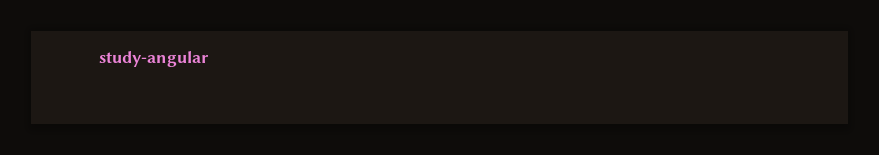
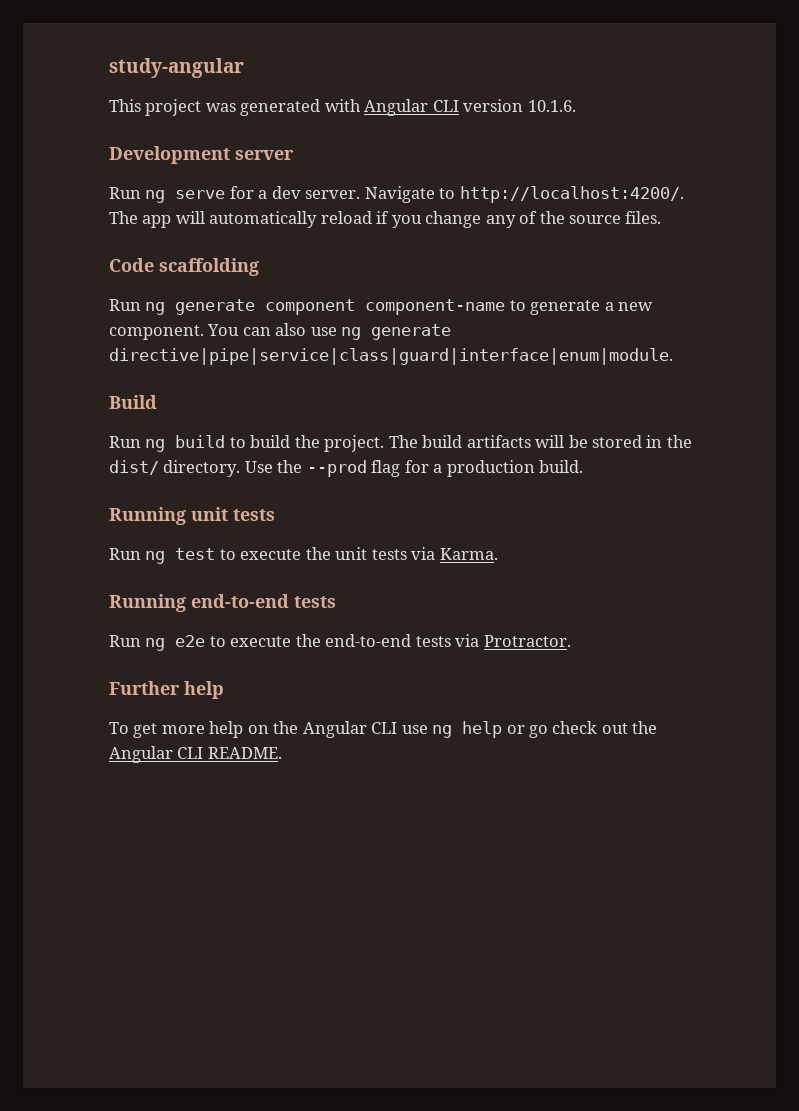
+ This project was generated with Angular CLI version 10.1.6.
+ Development server
+ Run ng serve for a dev server. Navigate to http://localhost:4200/. The app will automatically reload if you change any of the source files.
+ Code scaffolding
+ Run ng generate component component-name to generate a new component. You can also use ng generate directive|pipe|service|class|guard|interface|enum|module.
+ Build
+ Run ng build to build the project. The build artifacts will be stored in the dist/ directory. Use the --prod flag for a production build.
+ Running unit tests
+ Run ng test to execute the unit tests via Karma.
+ Running end-to-end tests
+ Run ng e2e to execute the end-to-end tests via Protractor.
+ Further help
+ To get more help on the Angular CLI use ng help or go check out the Angular CLI README.

